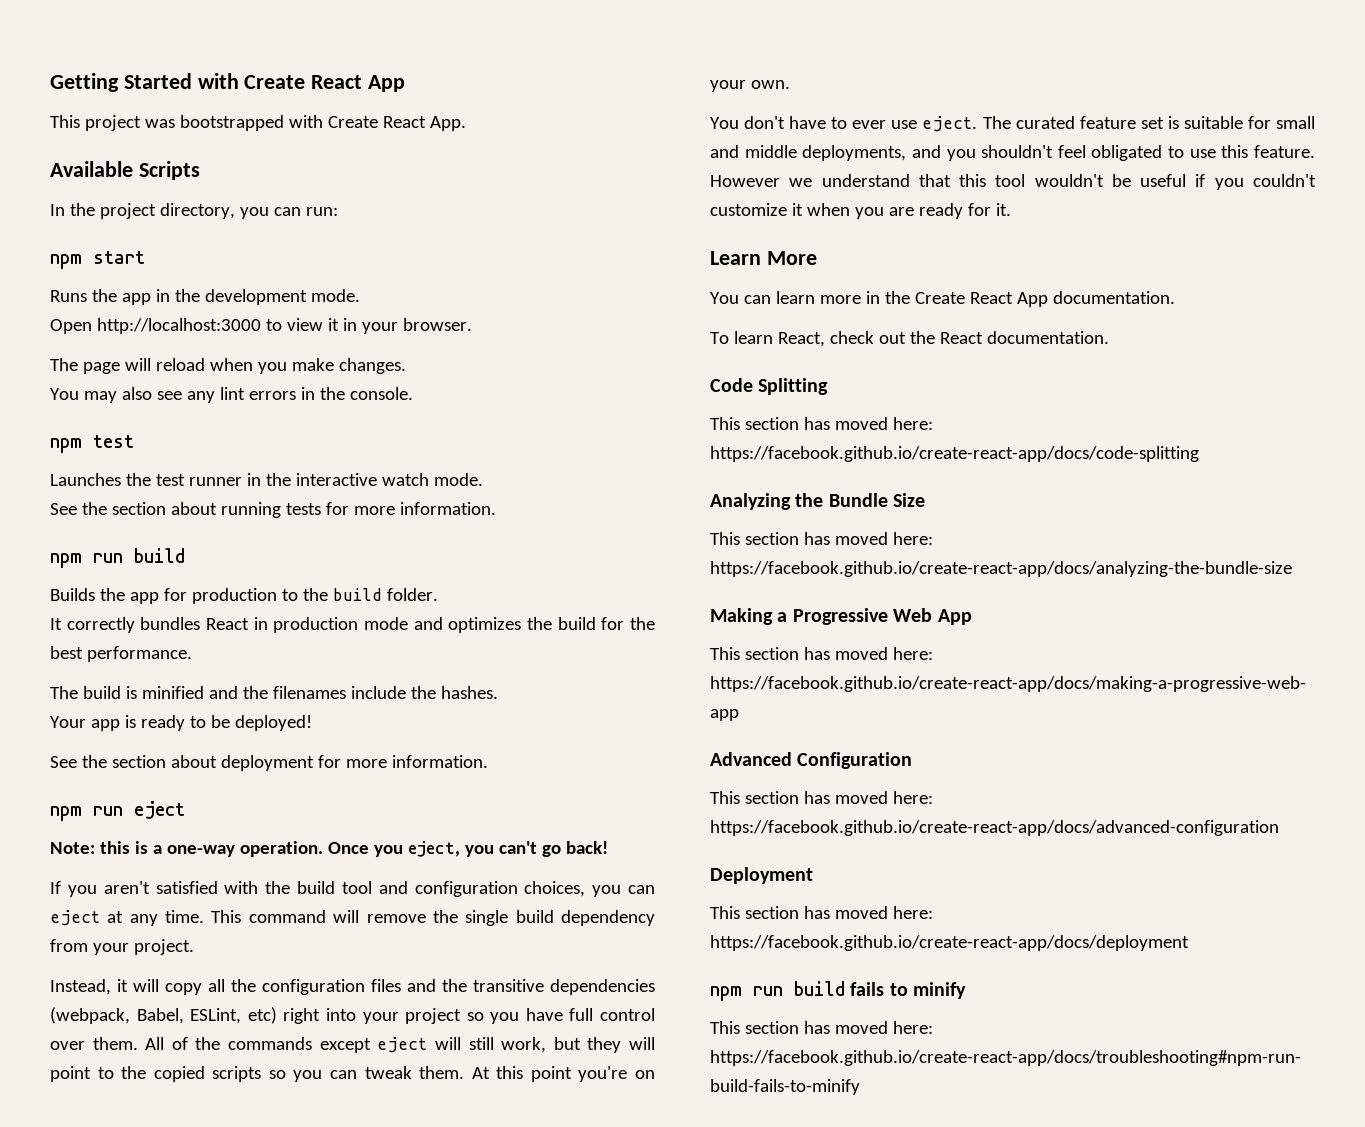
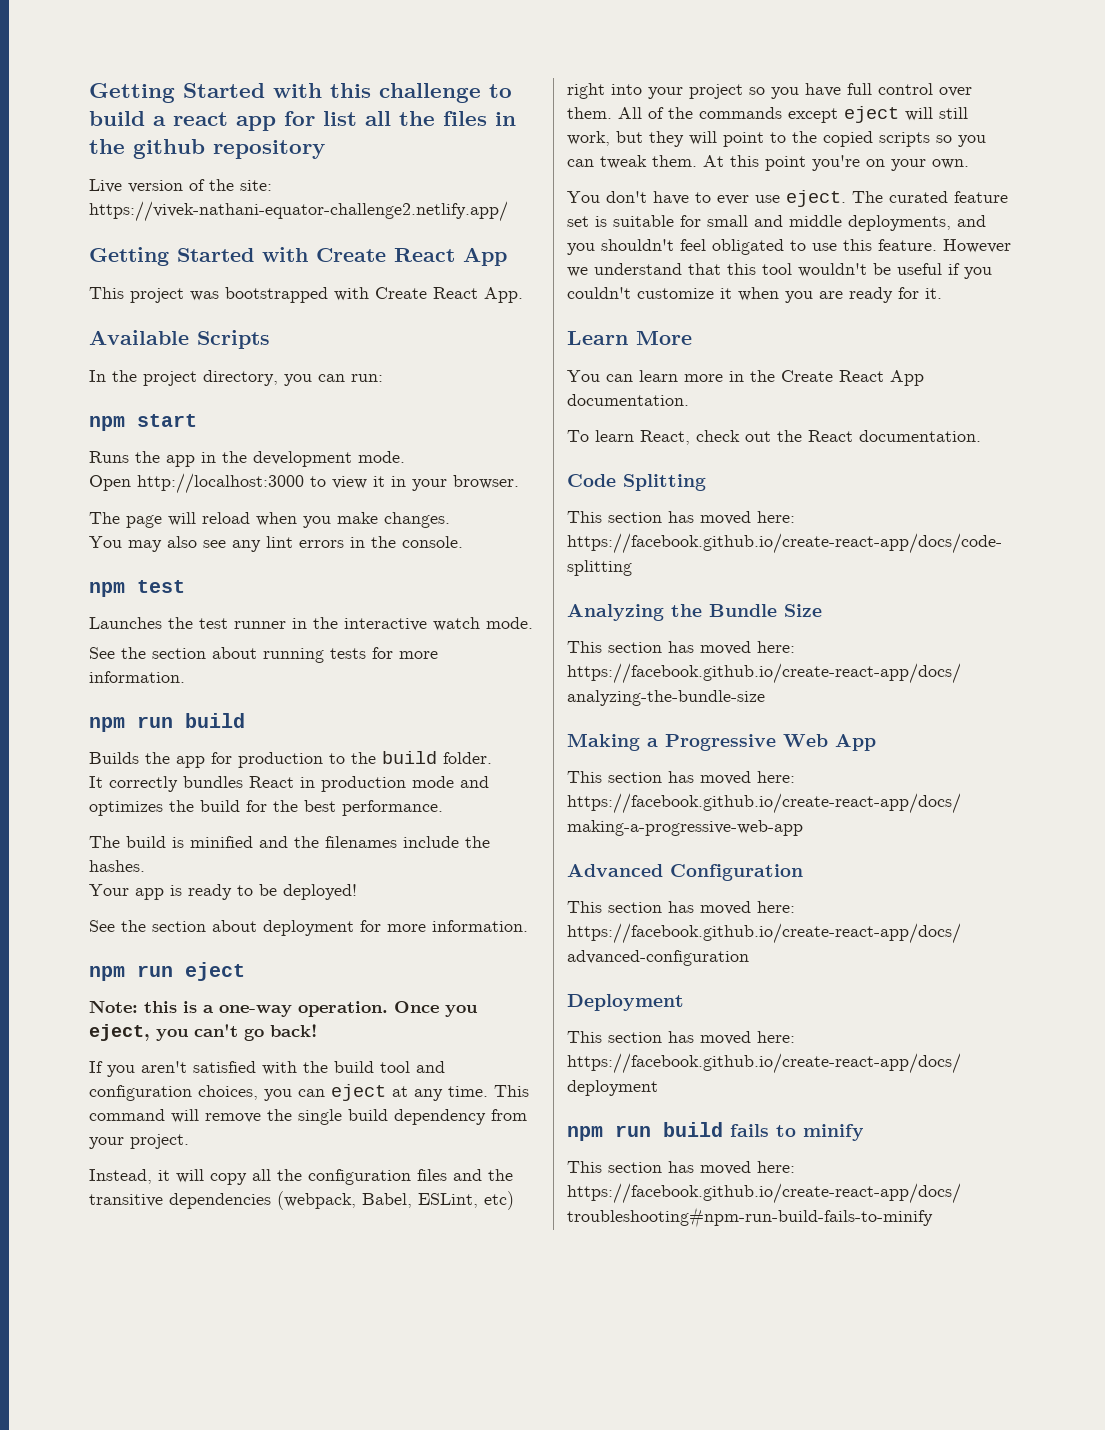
+ Getting Started with this challenge to build a react app for list all the files in the github repository
+ Live version of the site: https://vivek-nathani-equator-challenge2.netlify.app/

